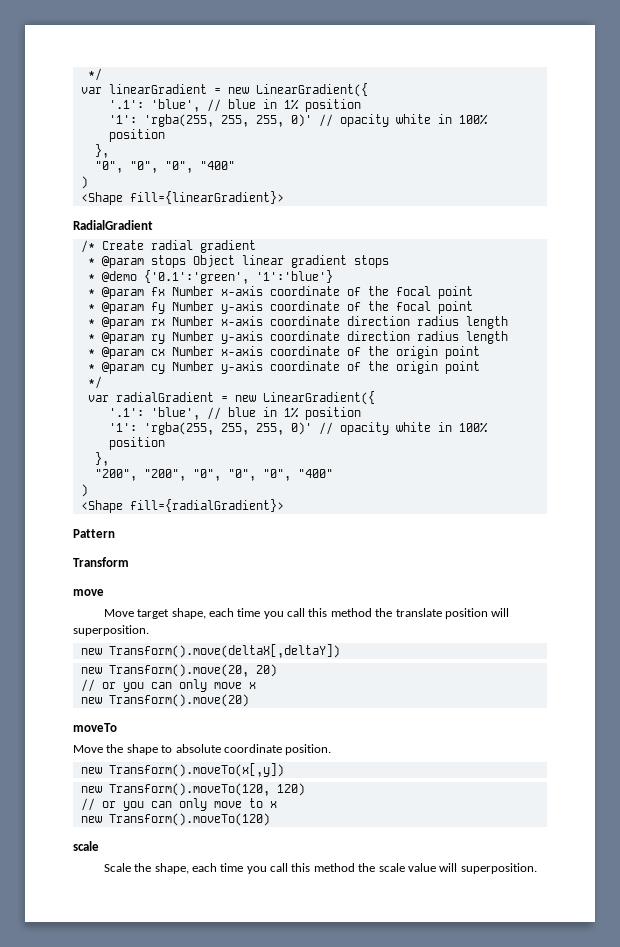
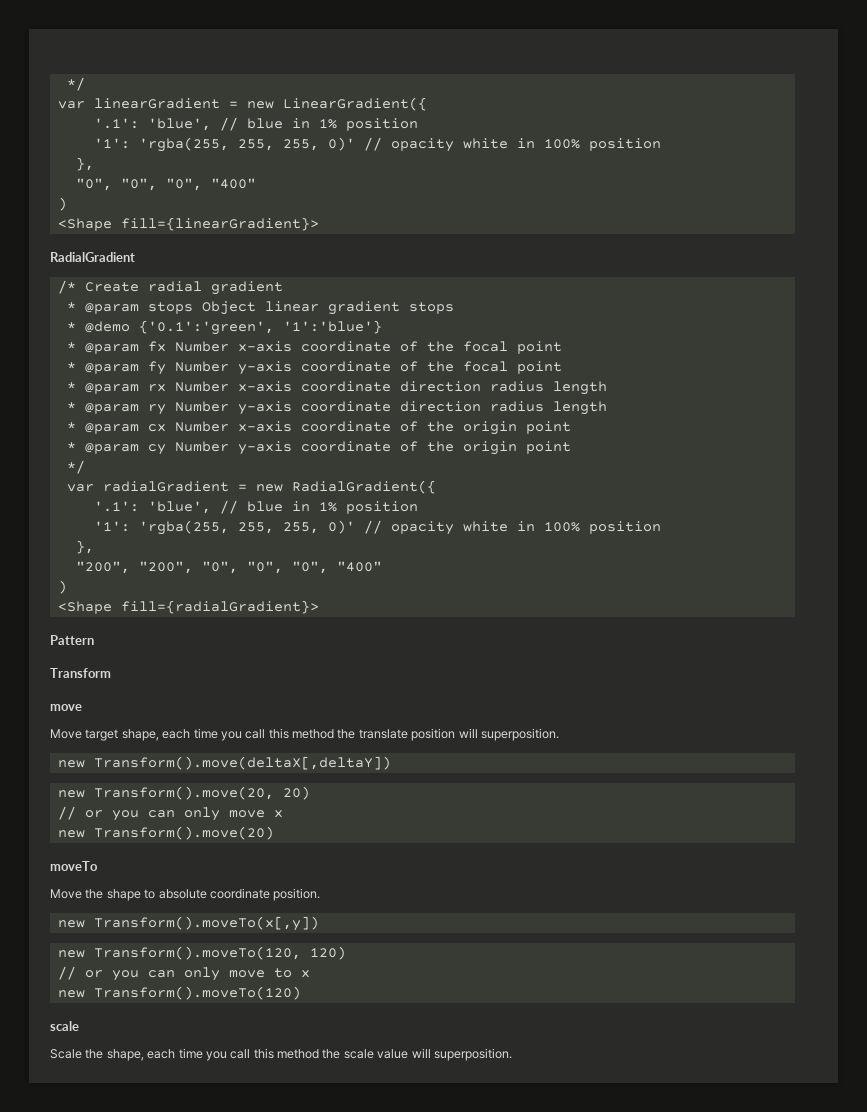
- var radialGradient = new LinearGradient({
+ var radialGradient = new RadialGradient({

